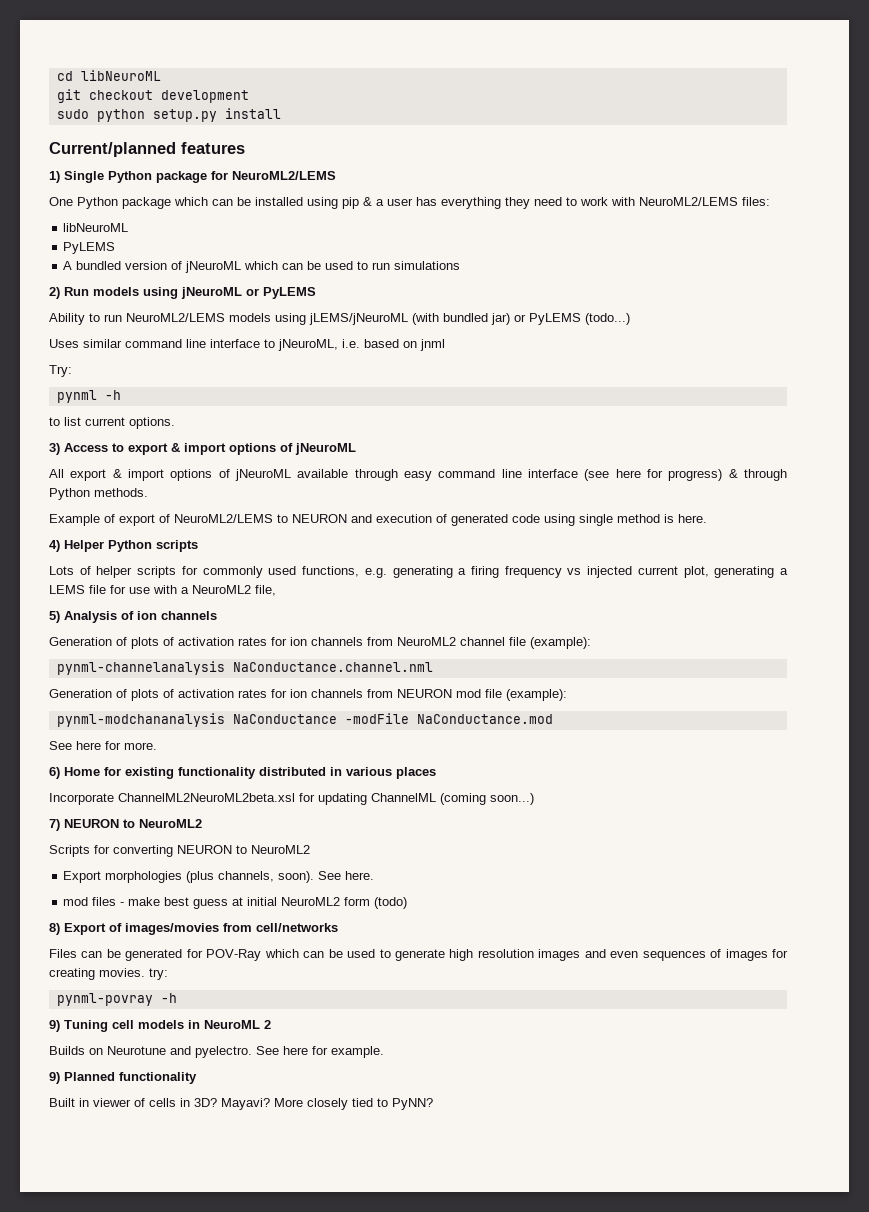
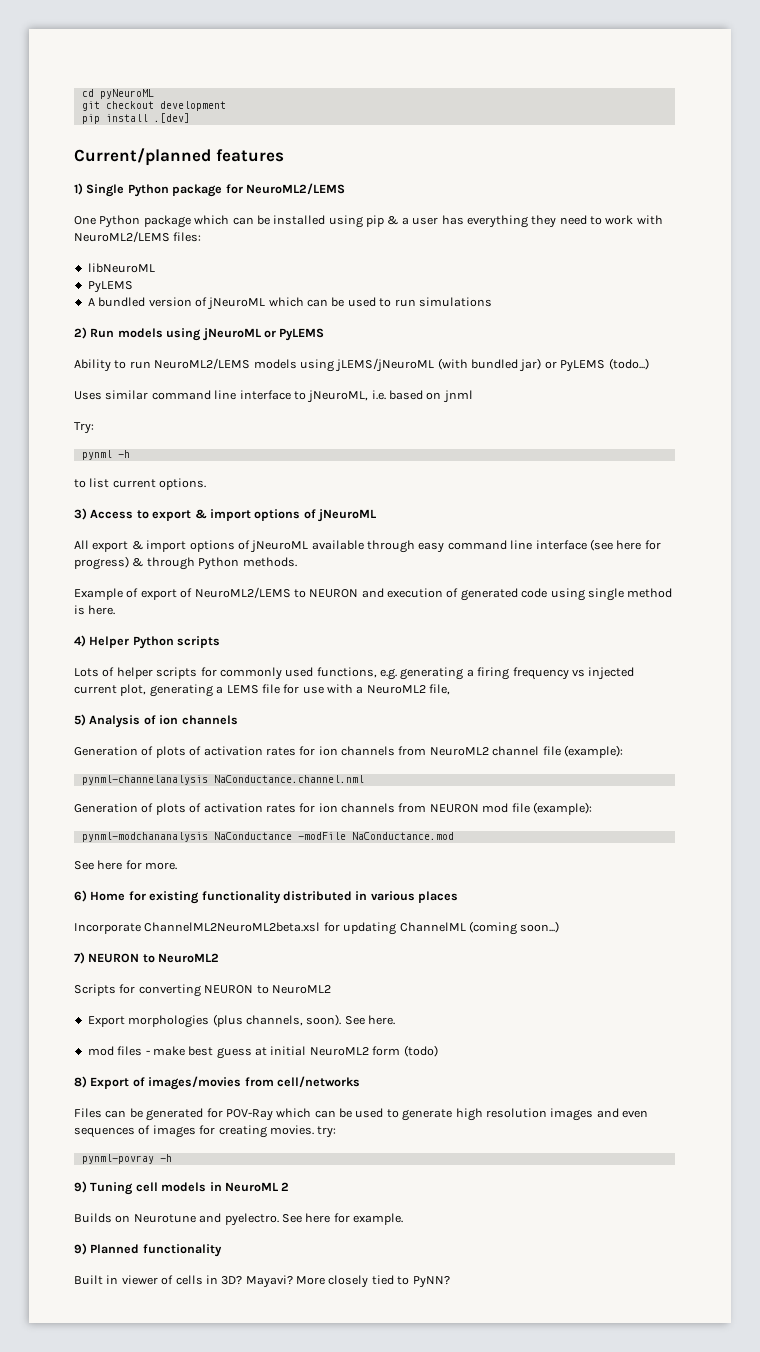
- cd libNeuroML
+ cd pyNeuroML
- sudo python setup.py install
+ pip install .[dev]

